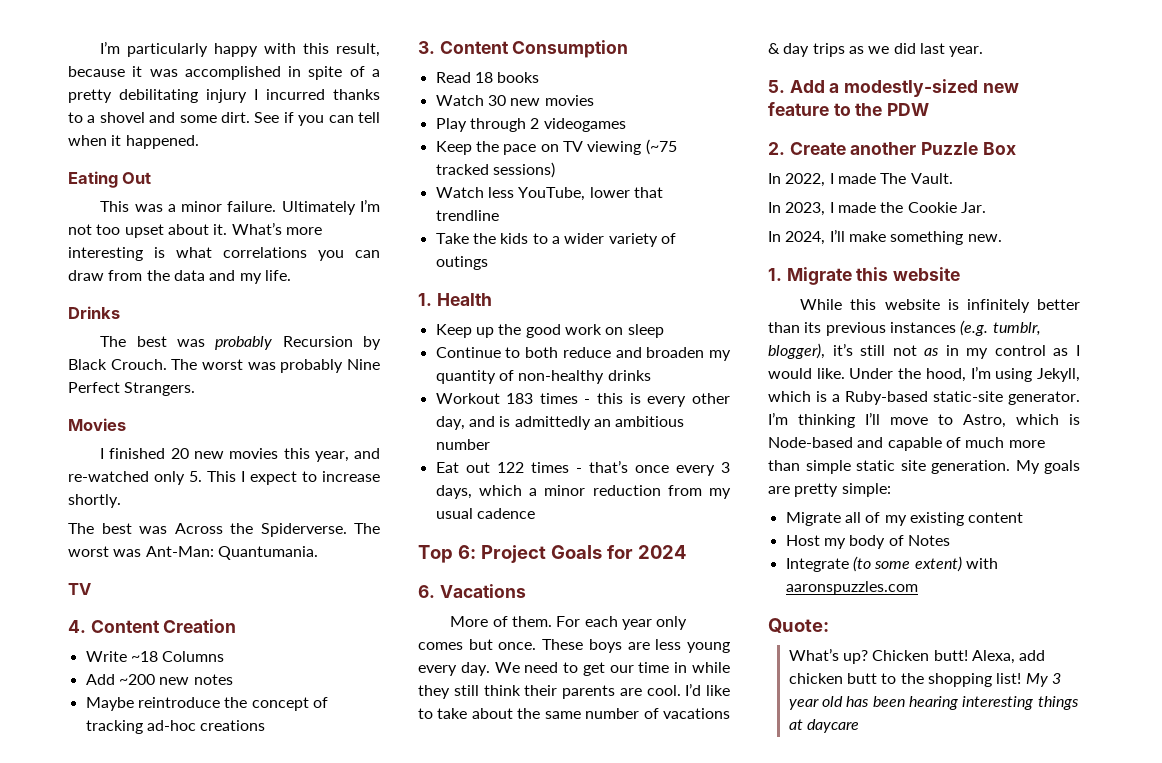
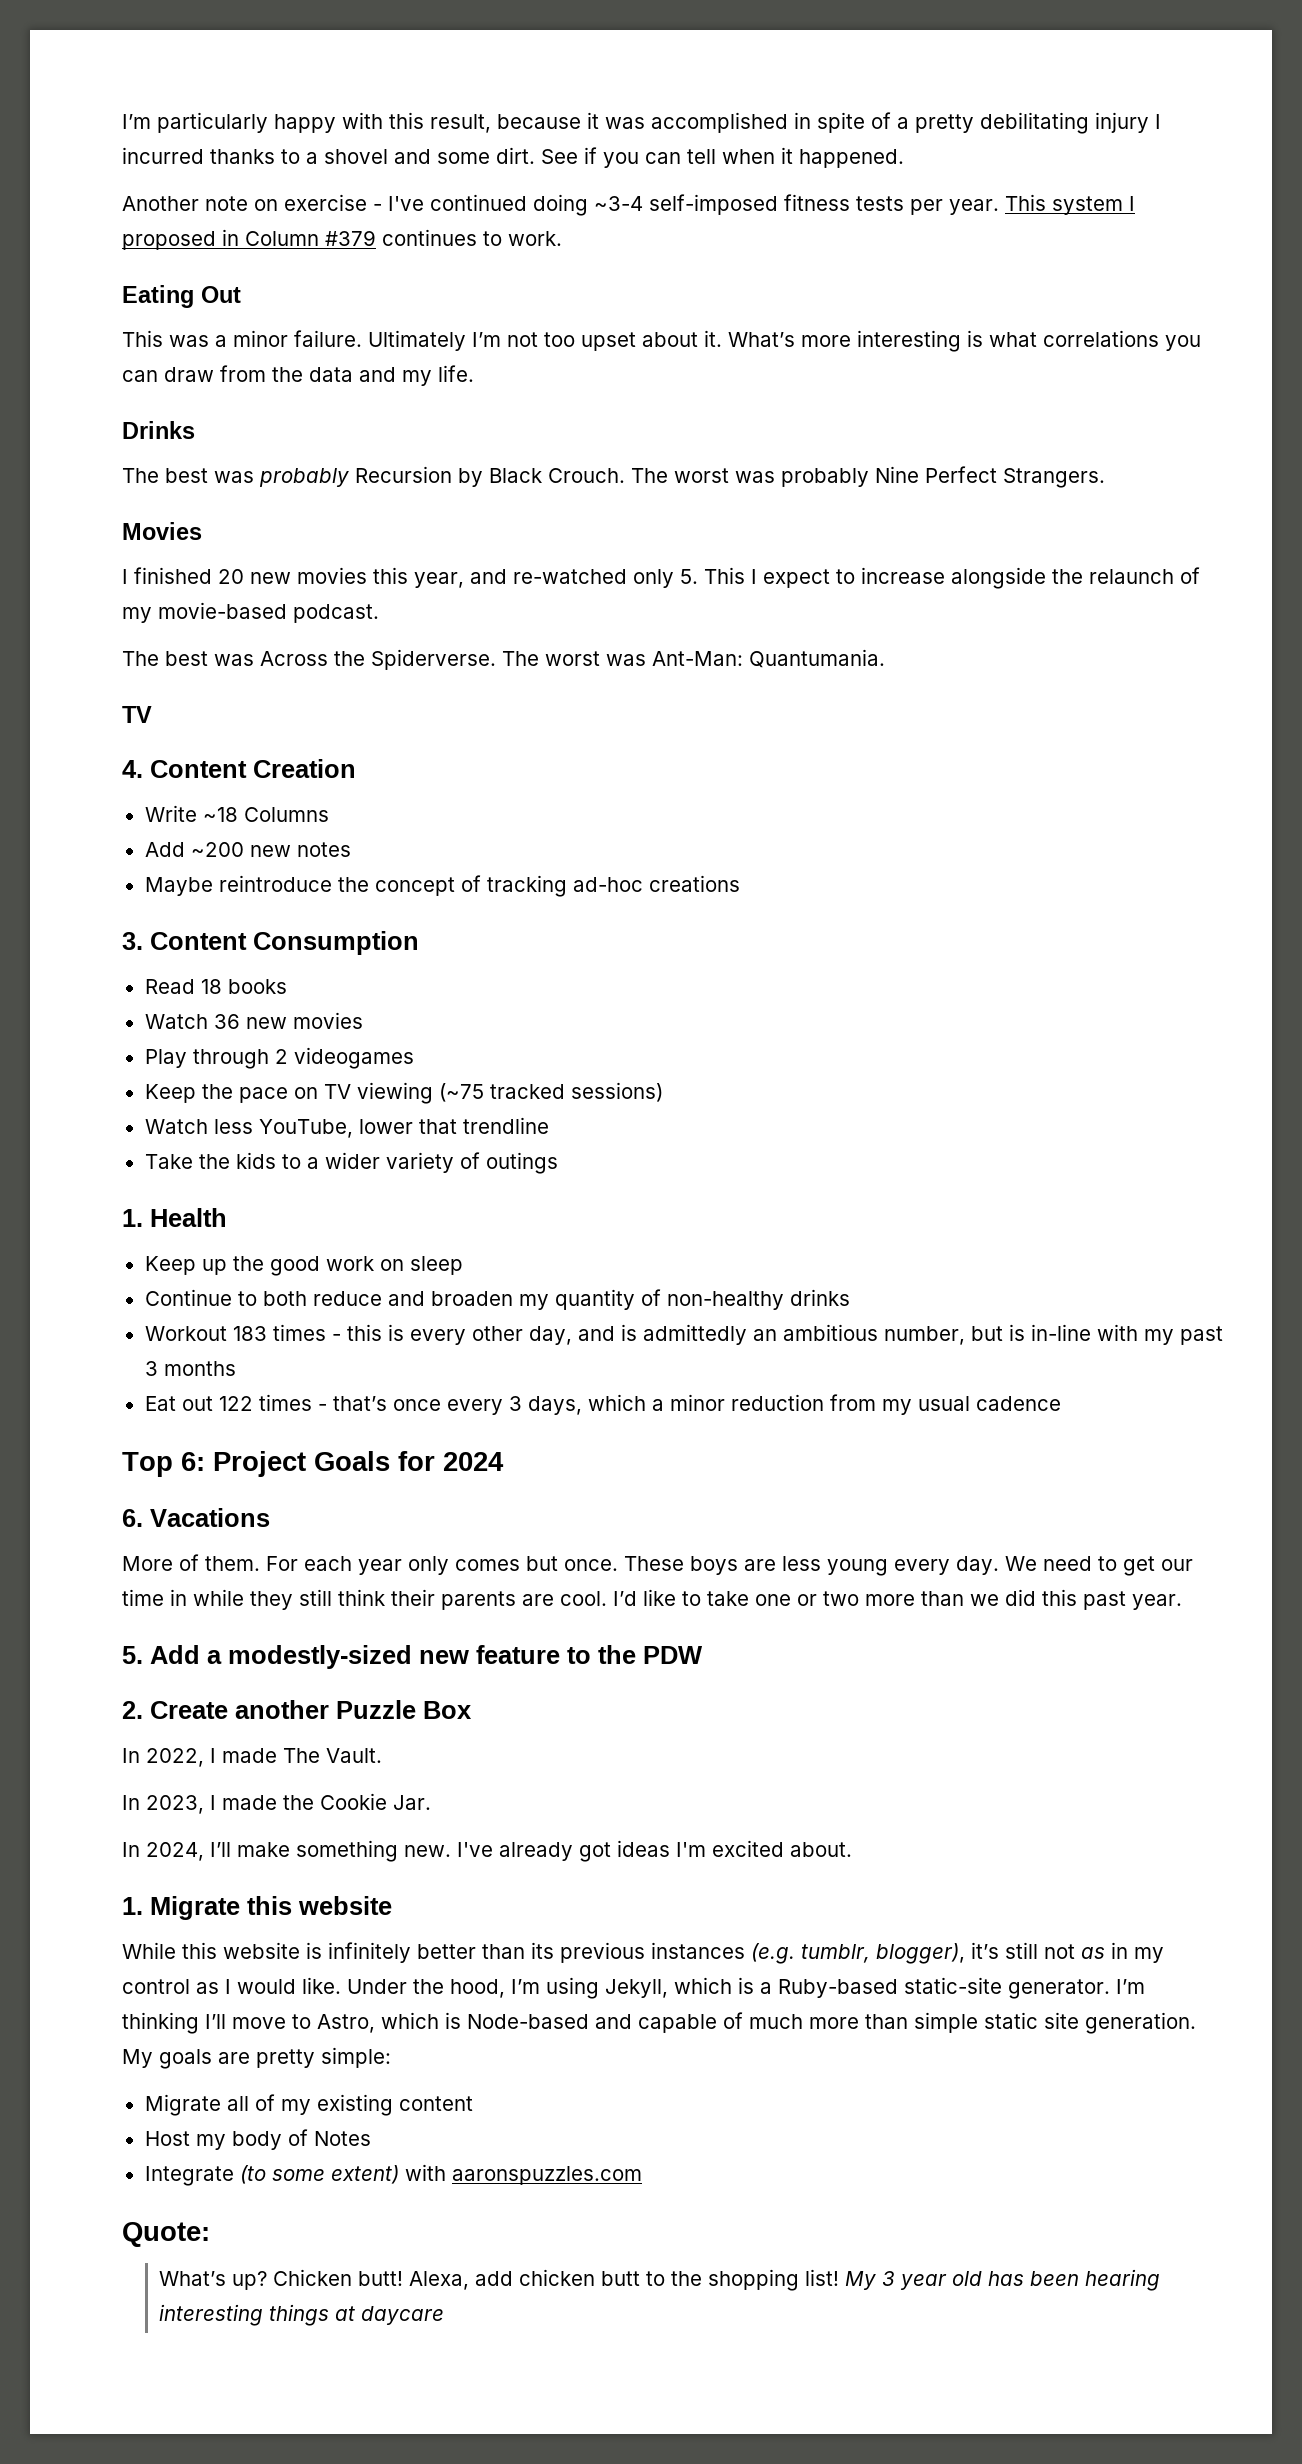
+ Another note on exercise - I've continued doing ~3-4 self-imposed fitness tests per year. This system I proposed in Column #379 continues to work.
- I finished 20 new movies this year, and re-watched only 5. This I expect to increase shortly.
+ I finished 20 new movies this year, and re-watched only 5. This I expect to increase alongside the relaunch of my movie-based podcast.
- Watch 30 new movies
+ Watch 36 new movies
- Workout 183 times - this is every other day, and is admittedly an ambitious number
+ Workout 183 times - this is every other day, and is admittedly an ambitious number, but is in-line with my past 3 months
- I’d like to take about the same number of vacations & day trips as we did last year.
+ I’d like to take one or two more than we did this past year.
+ I've already got ideas I'm excited about.

